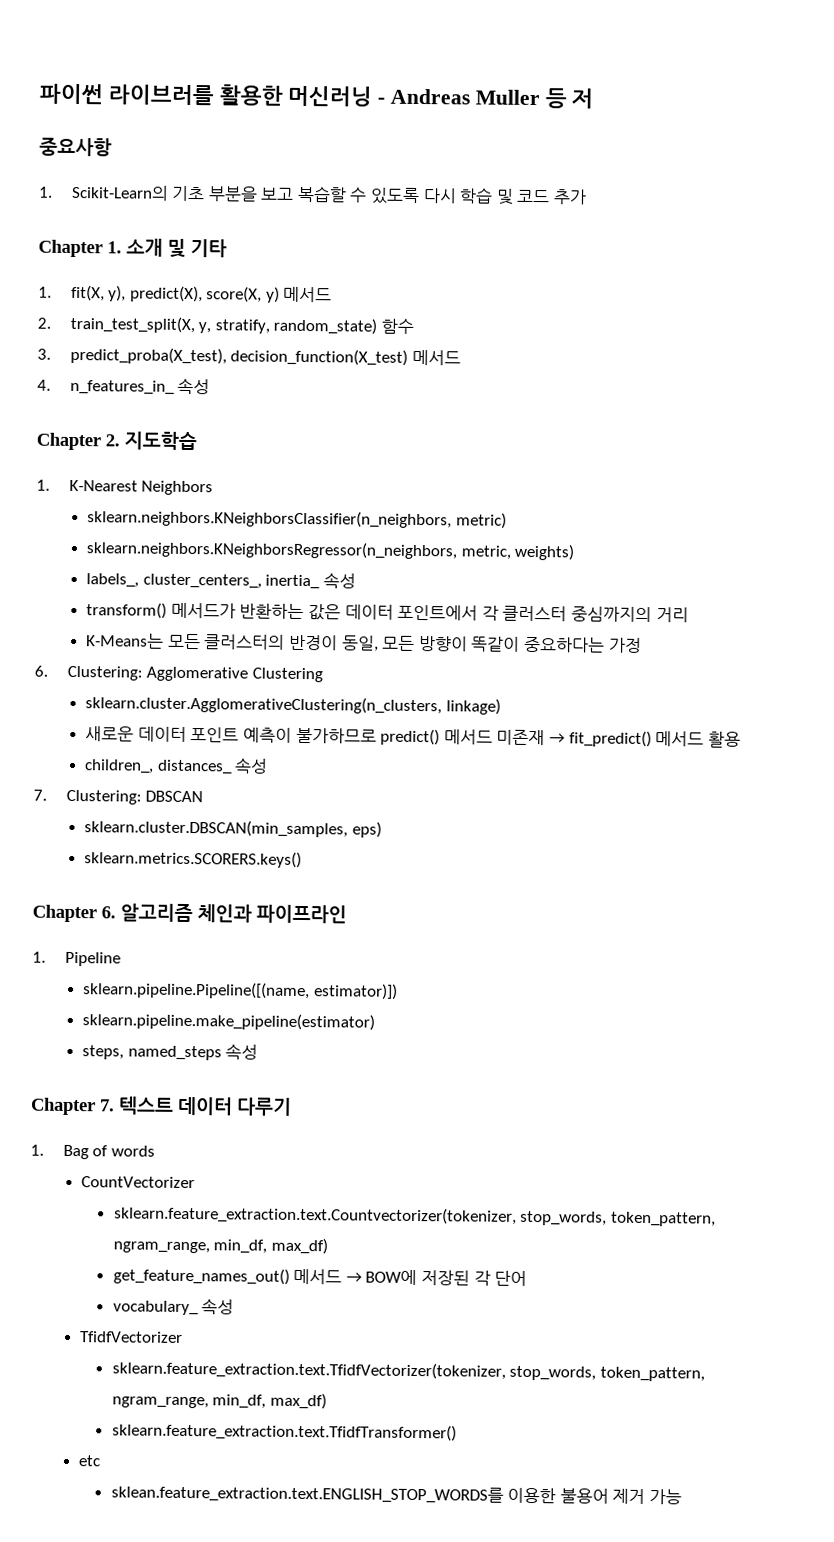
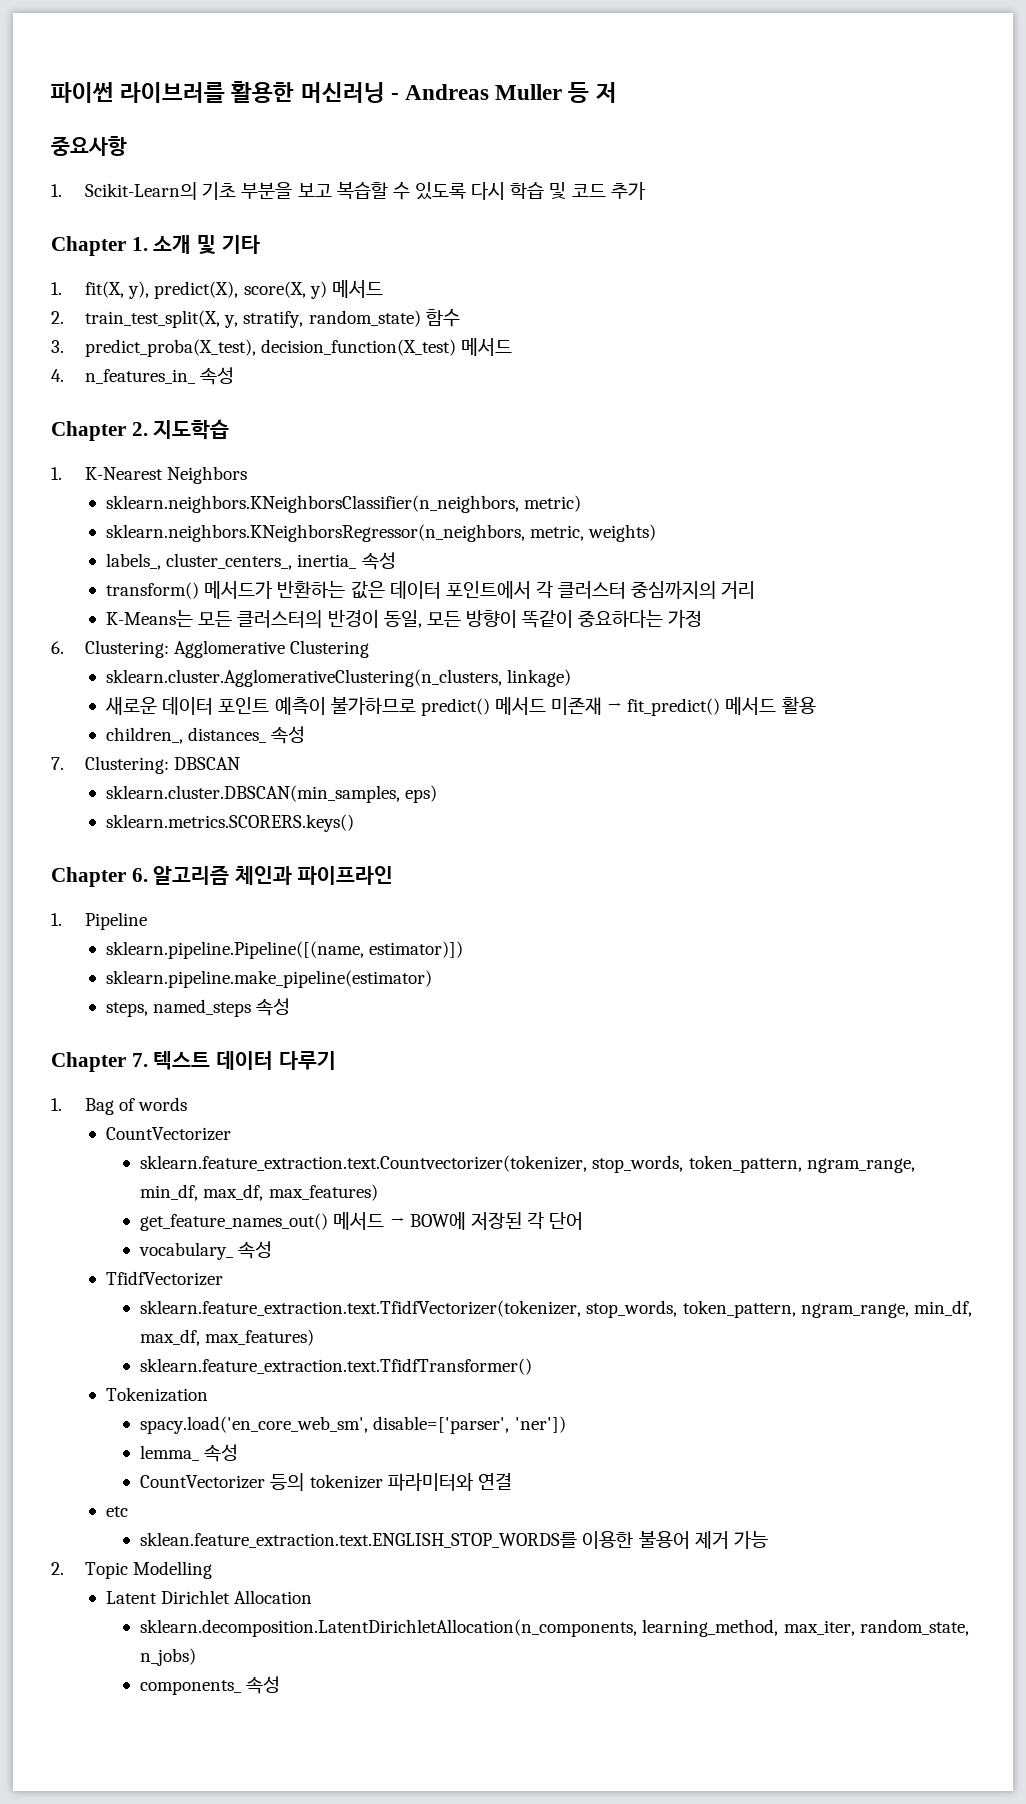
- sklearn.feature_extraction.text.Countvectorizer(tokenizer, stop_words, token_pattern, ngram_range, min_df, max_df)
+ sklearn.feature_extraction.text.Countvectorizer(tokenizer, stop_words, token_pattern, ngram_range, min_df, max_df, max_features)
- sklearn.feature_extraction.text.TfidfVectorizer(tokenizer, stop_words, token_pattern, ngram_range, min_df, max_df)
+ sklearn.feature_extraction.text.TfidfVectorizer(tokenizer, stop_words, token_pattern, ngram_range, min_df, max_df, max_features)
+ Tokenization
+ spacy.load('en_core_web_sm', disable=['parser', 'ner'])
+ lemma_ 속성
+ CountVectorizer 등의 tokenizer 파라미터와 연결
+ 2. Topic Modelling
+ Latent Dirichlet Allocation
+ sklearn.decomposition.LatentDirichletAllocation(n_components, learning_method, max_iter, random_state, n_jobs)
+ components_ 속성

